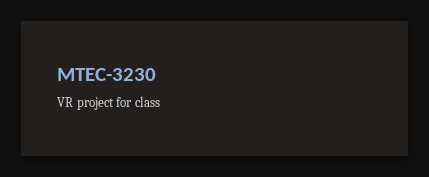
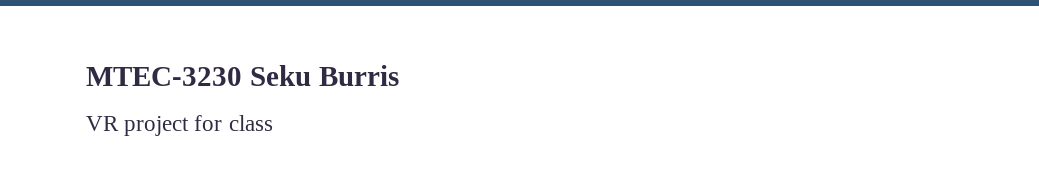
- MTEC-3230
+ MTEC-3230 Seku Burris

